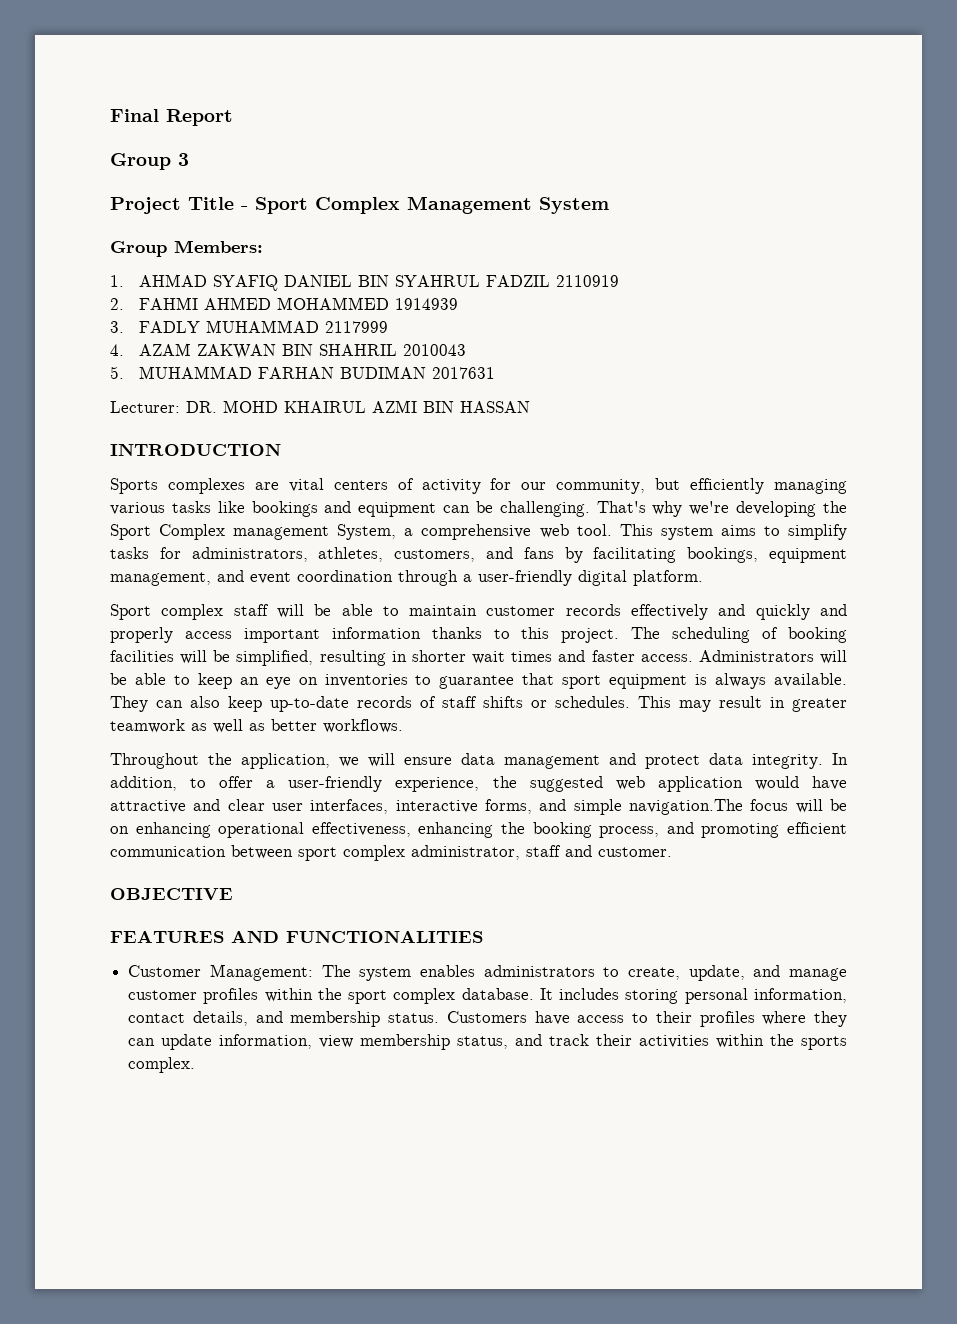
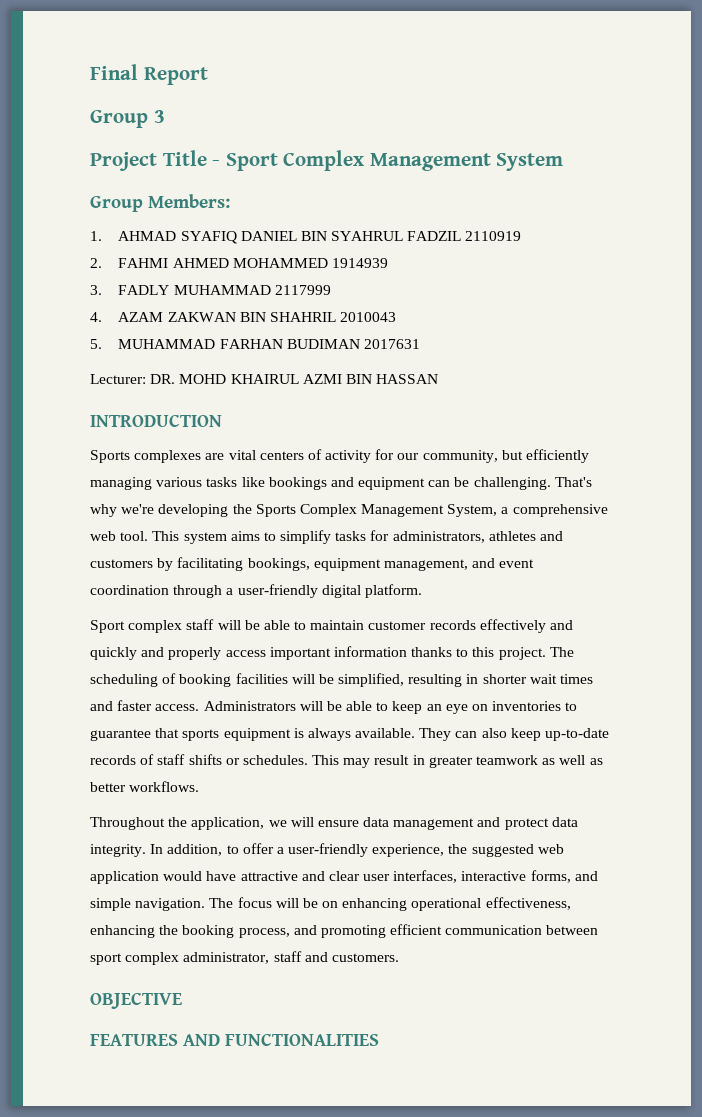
- That's why we're developing the Sport Complex management System, a comprehensive web tool.
+ That's why we're developing the Sports Complex Management System, a comprehensive web tool.
- This system aims to simplify tasks for administrators, athletes, customers, and fans by facilitating bookings, equipment management, and event coordination through a user-friendly digital platform.
+ This system aims to simplify tasks for administrators, athletes and customers by facilitating bookings, equipment management, and event coordination through a user-friendly digital platform.
- Administrators will be able to keep an eye on inventories to guarantee that sport equipment is always available.
+ Administrators will be able to keep an eye on inventories to guarantee that sports equipment is always available.
- In addition, to offer a user-friendly experience, the suggested web application would have attractive and clear user interfaces, interactive forms, and simple navigation.The focus will be on enhancing operational effectiveness, enhancing the booking process, and promoting efficient communication between sport complex administrator, staff and customer.
+ In addition, to offer a user-friendly experience, the suggested web application would have attractive and clear user interfaces, interactive forms, and simple navigation. The focus will be on enhancing operational effectiveness, enhancing the booking process, and promoting efficient communication between sport complex administrator, staff and customers.
- Customer Management: The system enables administrators to create, update, and manage customer profiles within the sport complex database. It includes storing personal information, contact details, and membership status. Customers have access to their profiles where they can update information, view membership status, and track their activities within the sports complex.

